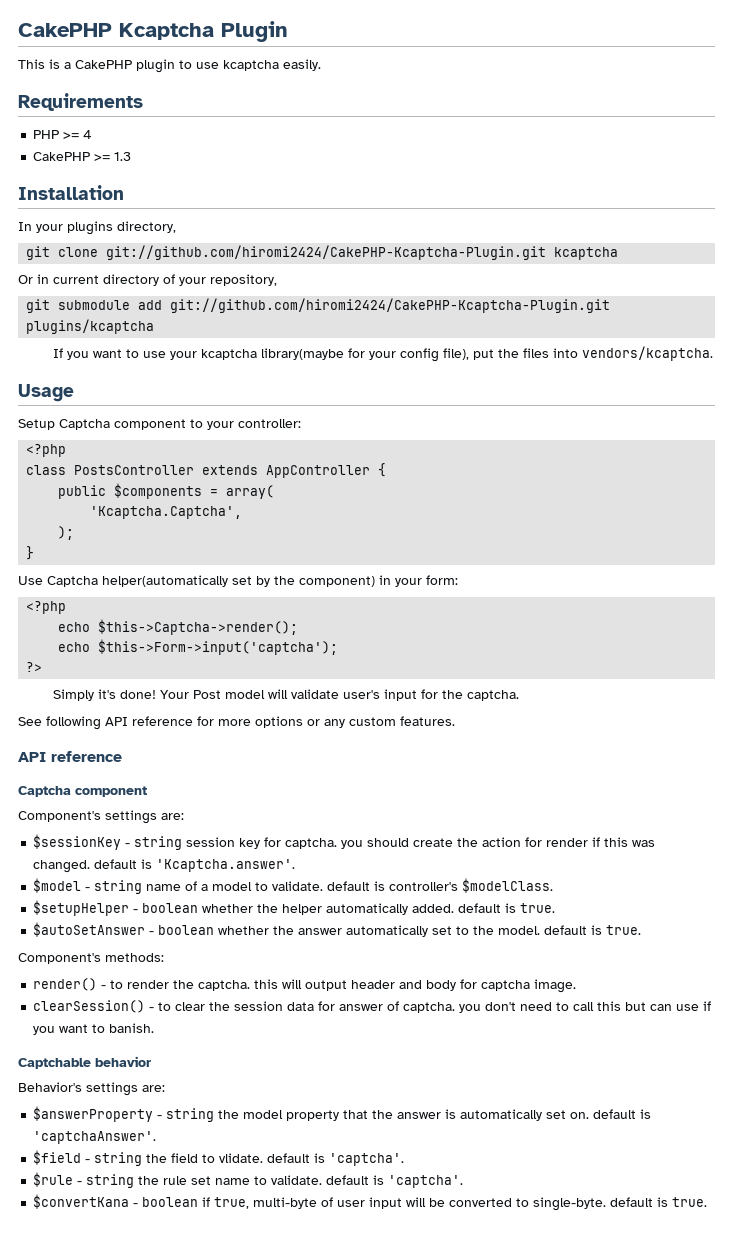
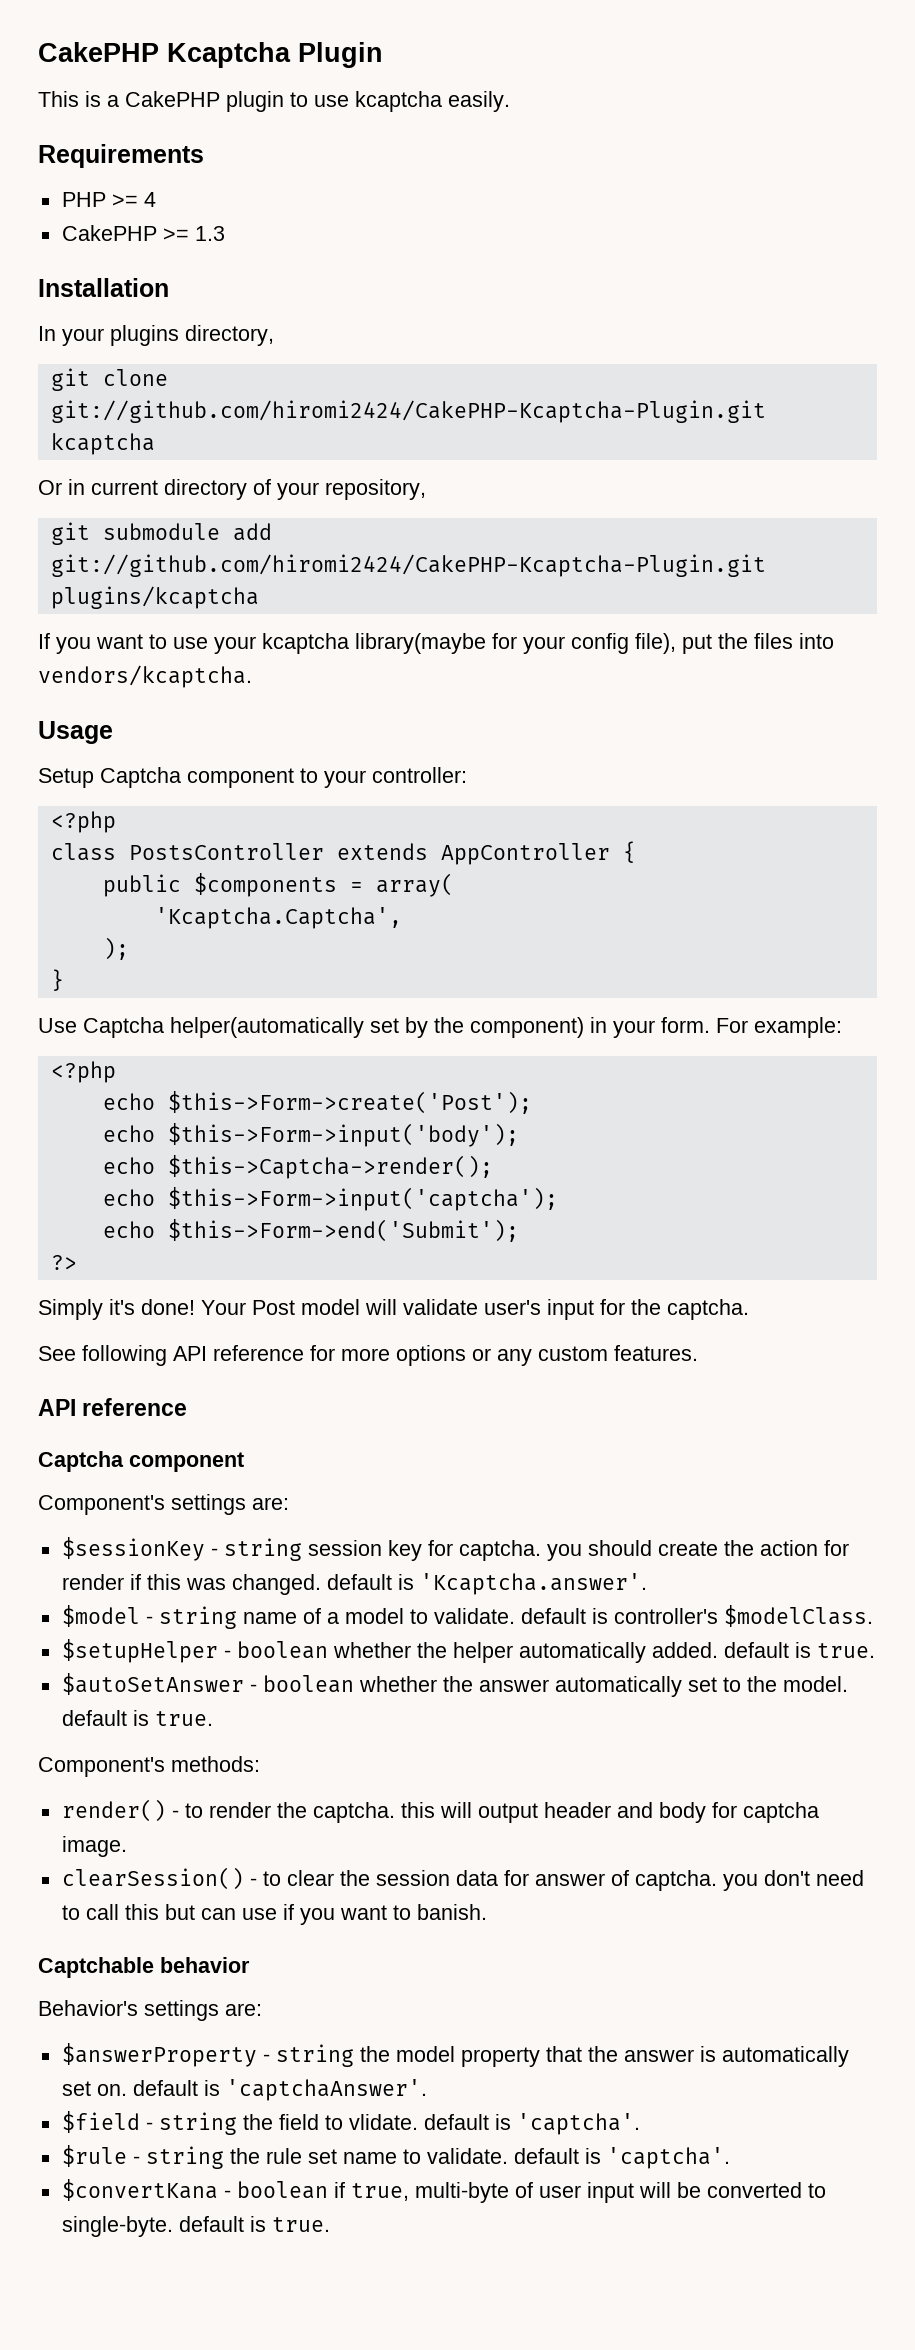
- Use Captcha helper(automatically set by the component) in your form:
+ Use Captcha helper(automatically set by the component) in your form. For example:
  <?php
+ echo $this->Form->create('Post');
+ echo $this->Form->input('body');
+ echo $this->Form->end('Submit');

